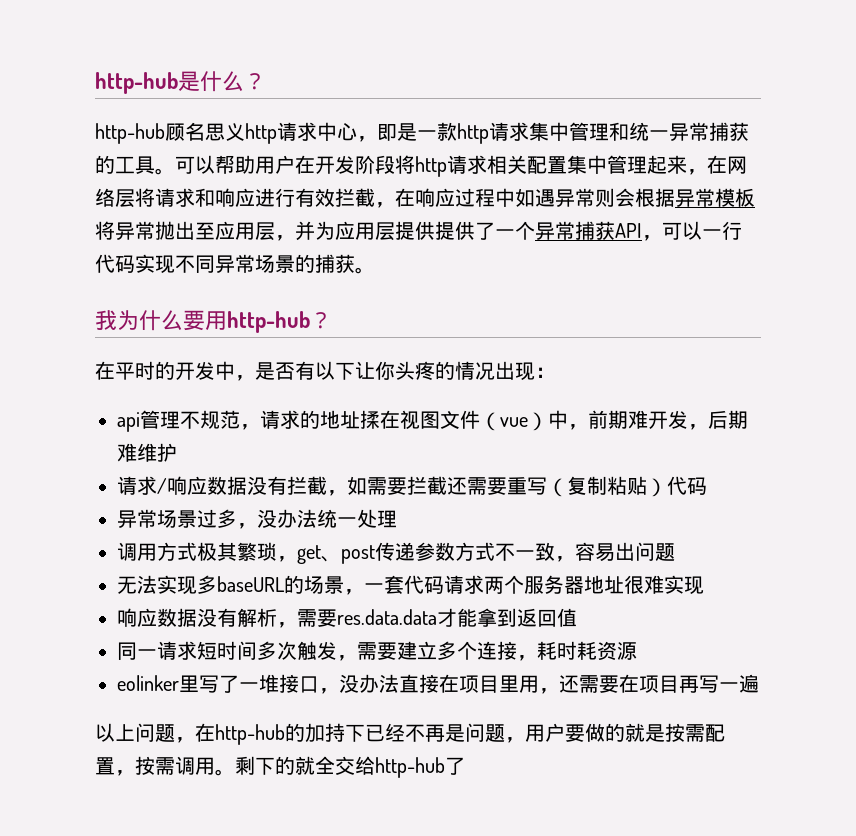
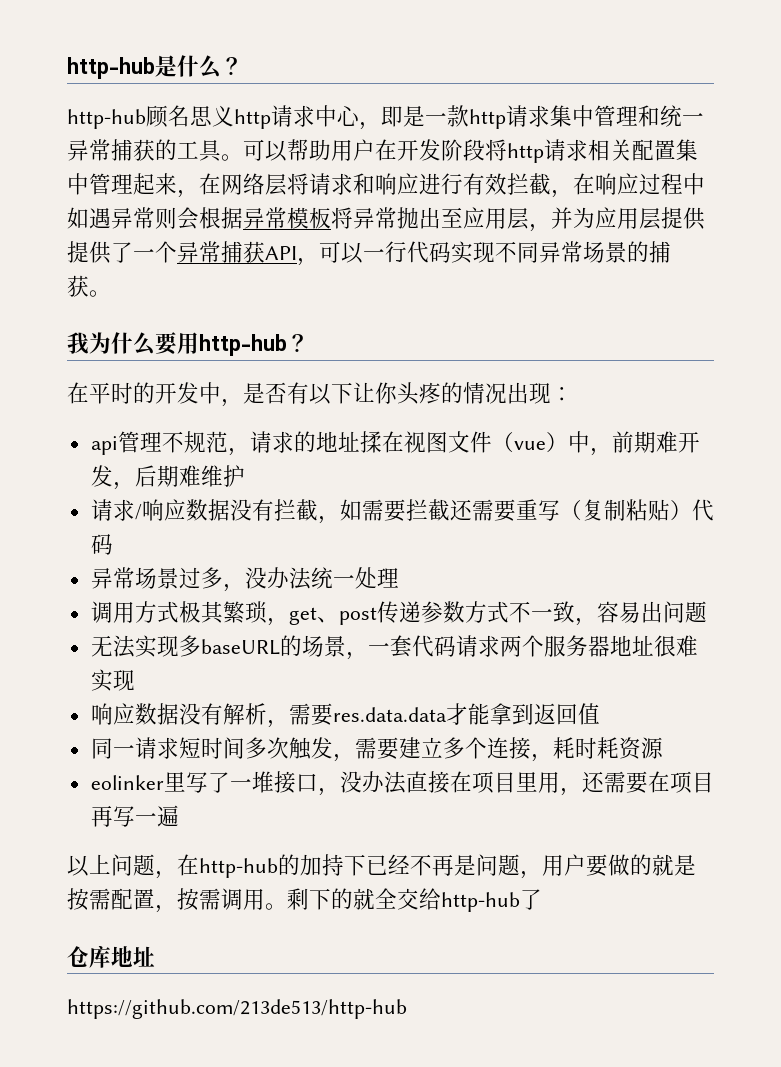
+ 仓库地址
+ https://github.com/213de513/http-hub

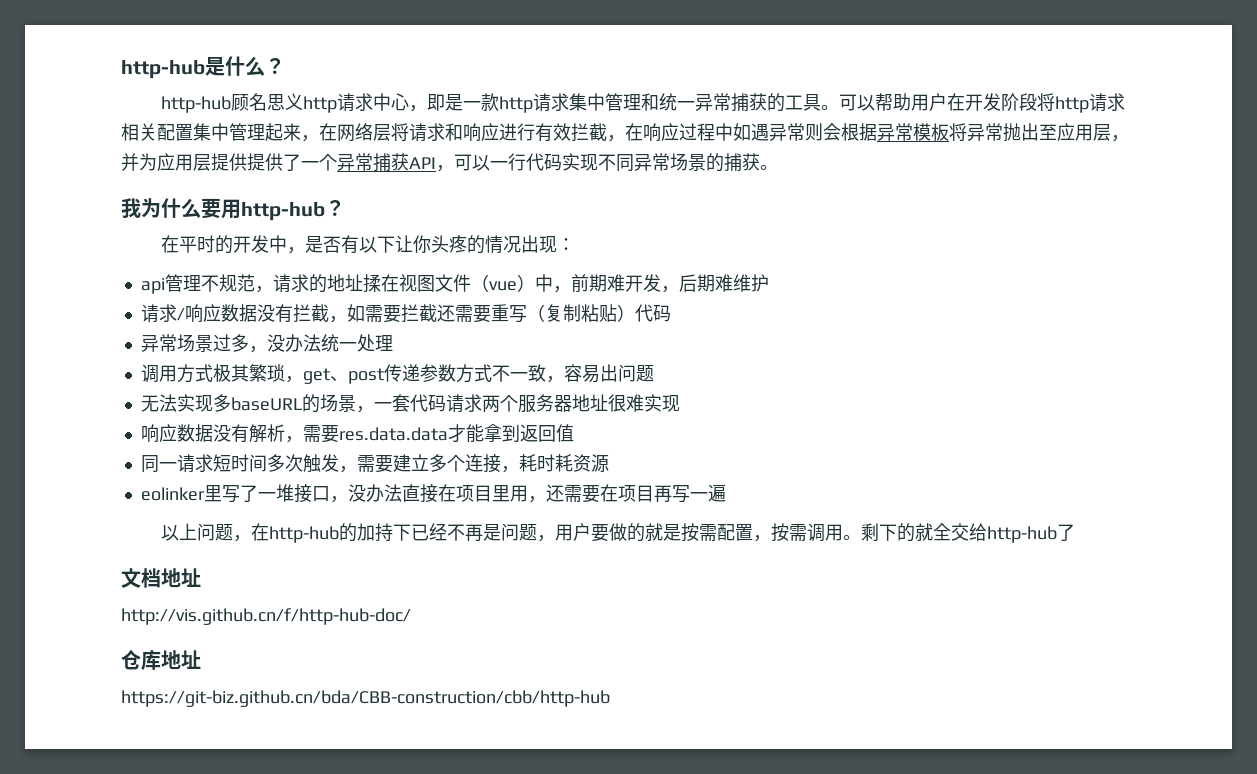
+ 文档地址
+ http://vis.github.cn/f/http-hub-doc/
- https://github.com/213de513/http-hub
+ https://git-biz.github.cn/bda/CBB-construction/cbb/http-hub

